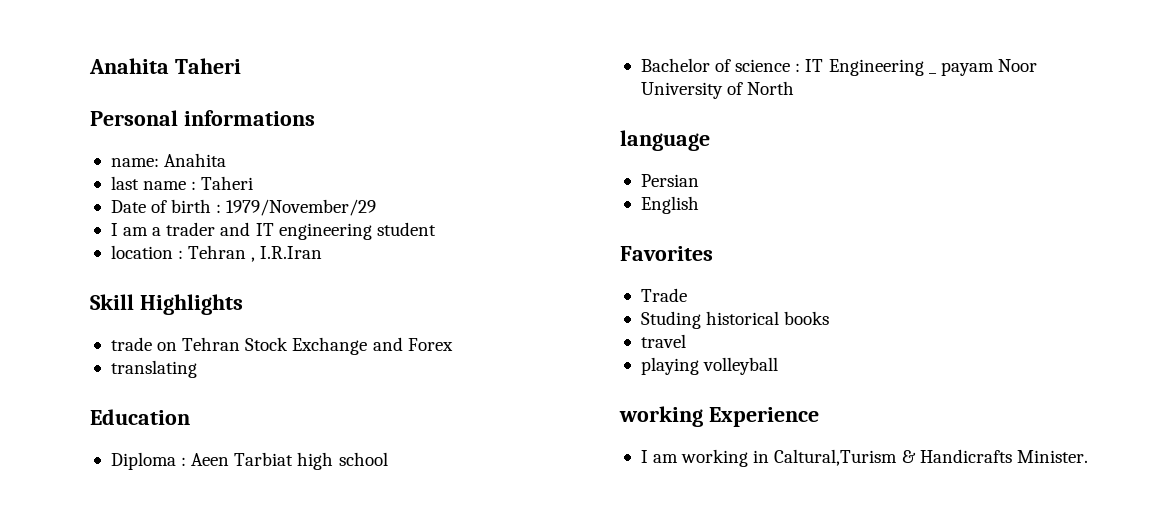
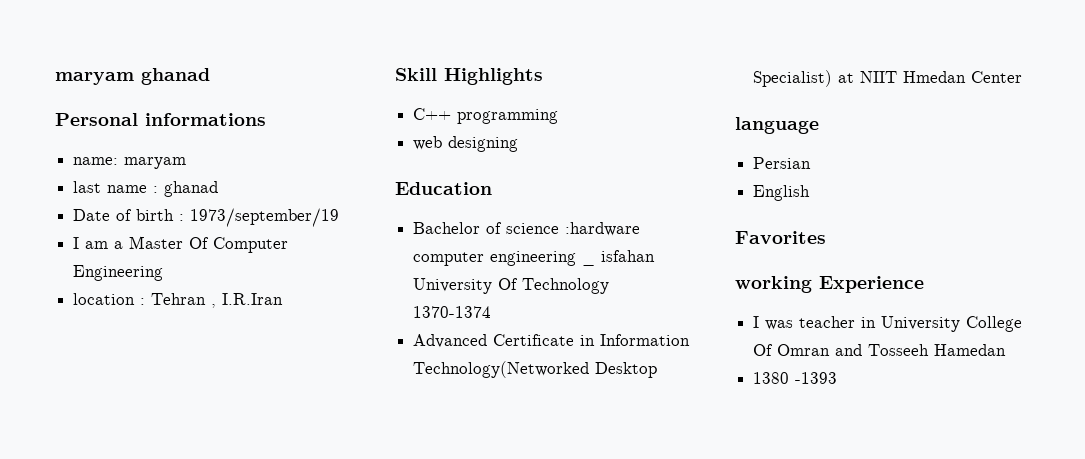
- Anahita Taheri
+ maryam ghanad
- name: Anahita
+ name: maryam
- last name : Taheri
+ last name : ghanad
- Date of birth : 1979/November/29
+ Date of birth : 1973/september/19
- I am a trader and IT engineering student
+ I am a Master Of Computer Engineering
- trade on Tehran Stock Exchange and Forex
- translating
+ C++ programming
+ web designing
  Education
- Diploma : Aeen Tarbiat high school
- Bachelor of science : IT Engineering _ payam Noor University of North
+ Bachelor of science :hardware computer engineering _ isfahan University Of Technology 1370-1374
+ Advanced Certificate in Information Technology(Networked Desktop Specialist) at NIIT Hmedan Center
  language
  Persian
  English
  Favorites
- Trade
- Studing historical books
- travel
- playing volleyball
  working Experience
- I am working in Caltural,Turism & Handicrafts Minister.
+ I was teacher in University College Of Omran and Tosseeh Hamedan
+ 1380 -1393

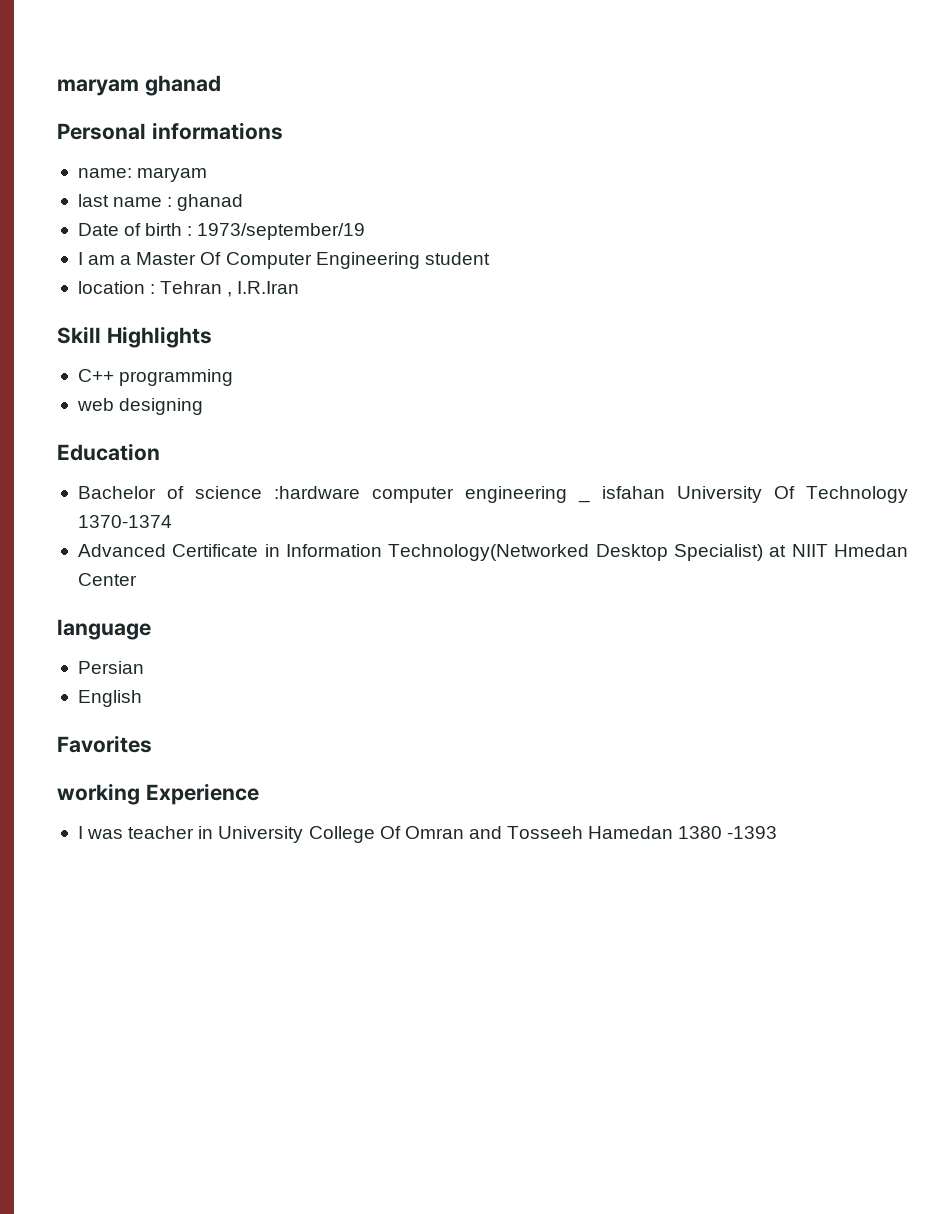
- I am a Master Of Computer Engineering
+ I am a Master Of Computer Engineering student
- I was teacher in University College Of Omran and Tosseeh Hamedan
- 1380 -1393
+ I was teacher in University College Of Omran and Tosseeh Hamedan 1380 -1393

